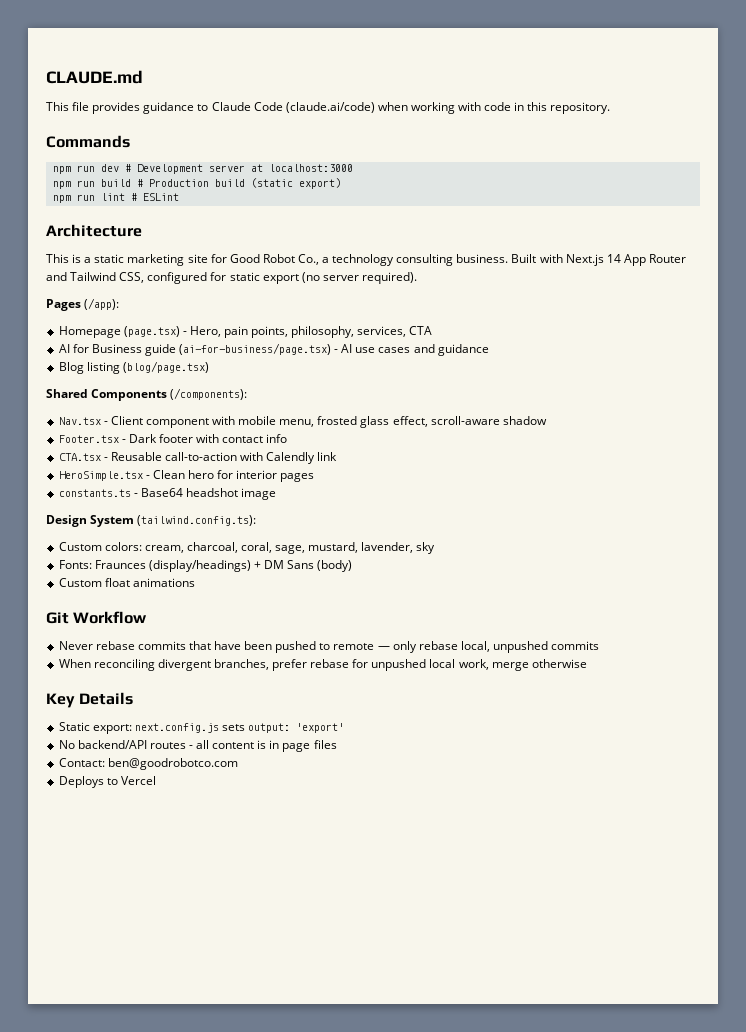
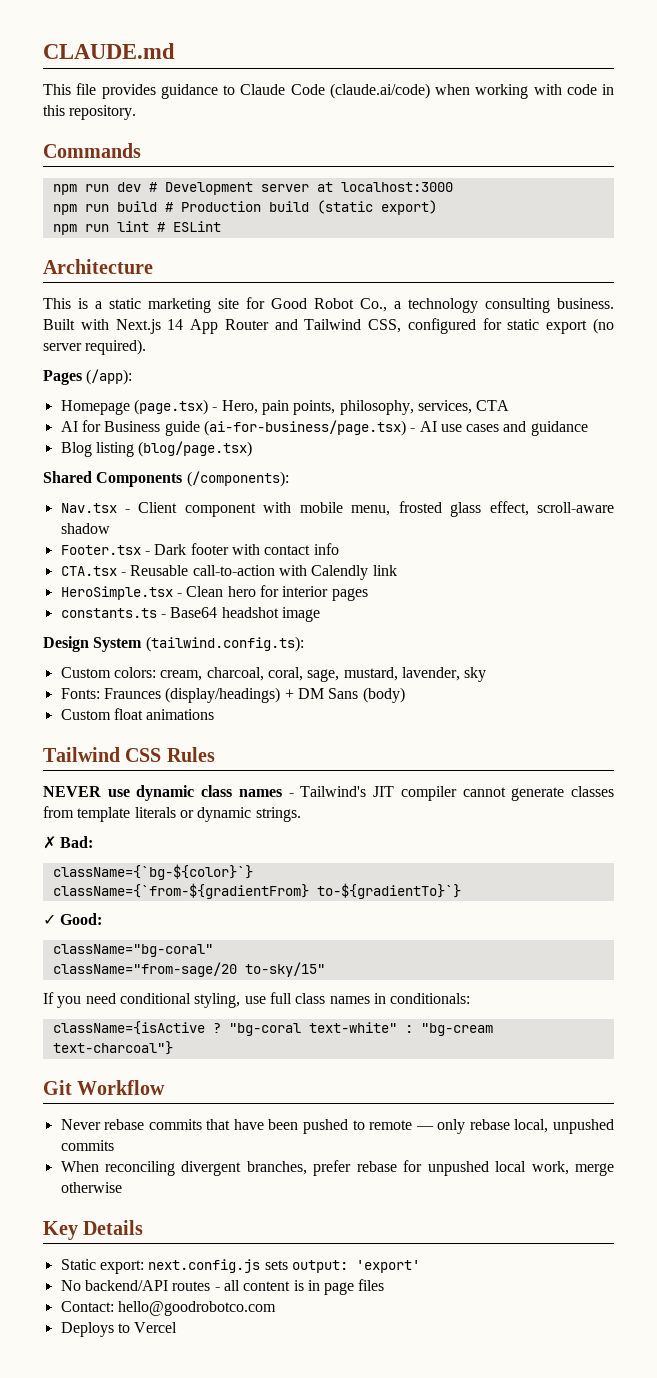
+ Tailwind CSS Rules
+ NEVER use dynamic class names - Tailwind's JIT compiler cannot generate classes from template literals or dynamic strings.
+ ✗ Bad:
+ className={`bg-${color}`}
+ className={`from-${gradientFrom} to-${gradientTo}`}
+ ✓ Good:
+ className="bg-coral"
+ className="from-sage/20 to-sky/15"
+ If you need conditional styling, use full class names in conditionals:
+ className={isActive ? "bg-coral text-white" : "bg-cream text-charcoal"}
- Contact: ben@goodrobotco.com
+ Contact: hello@goodrobotco.com

